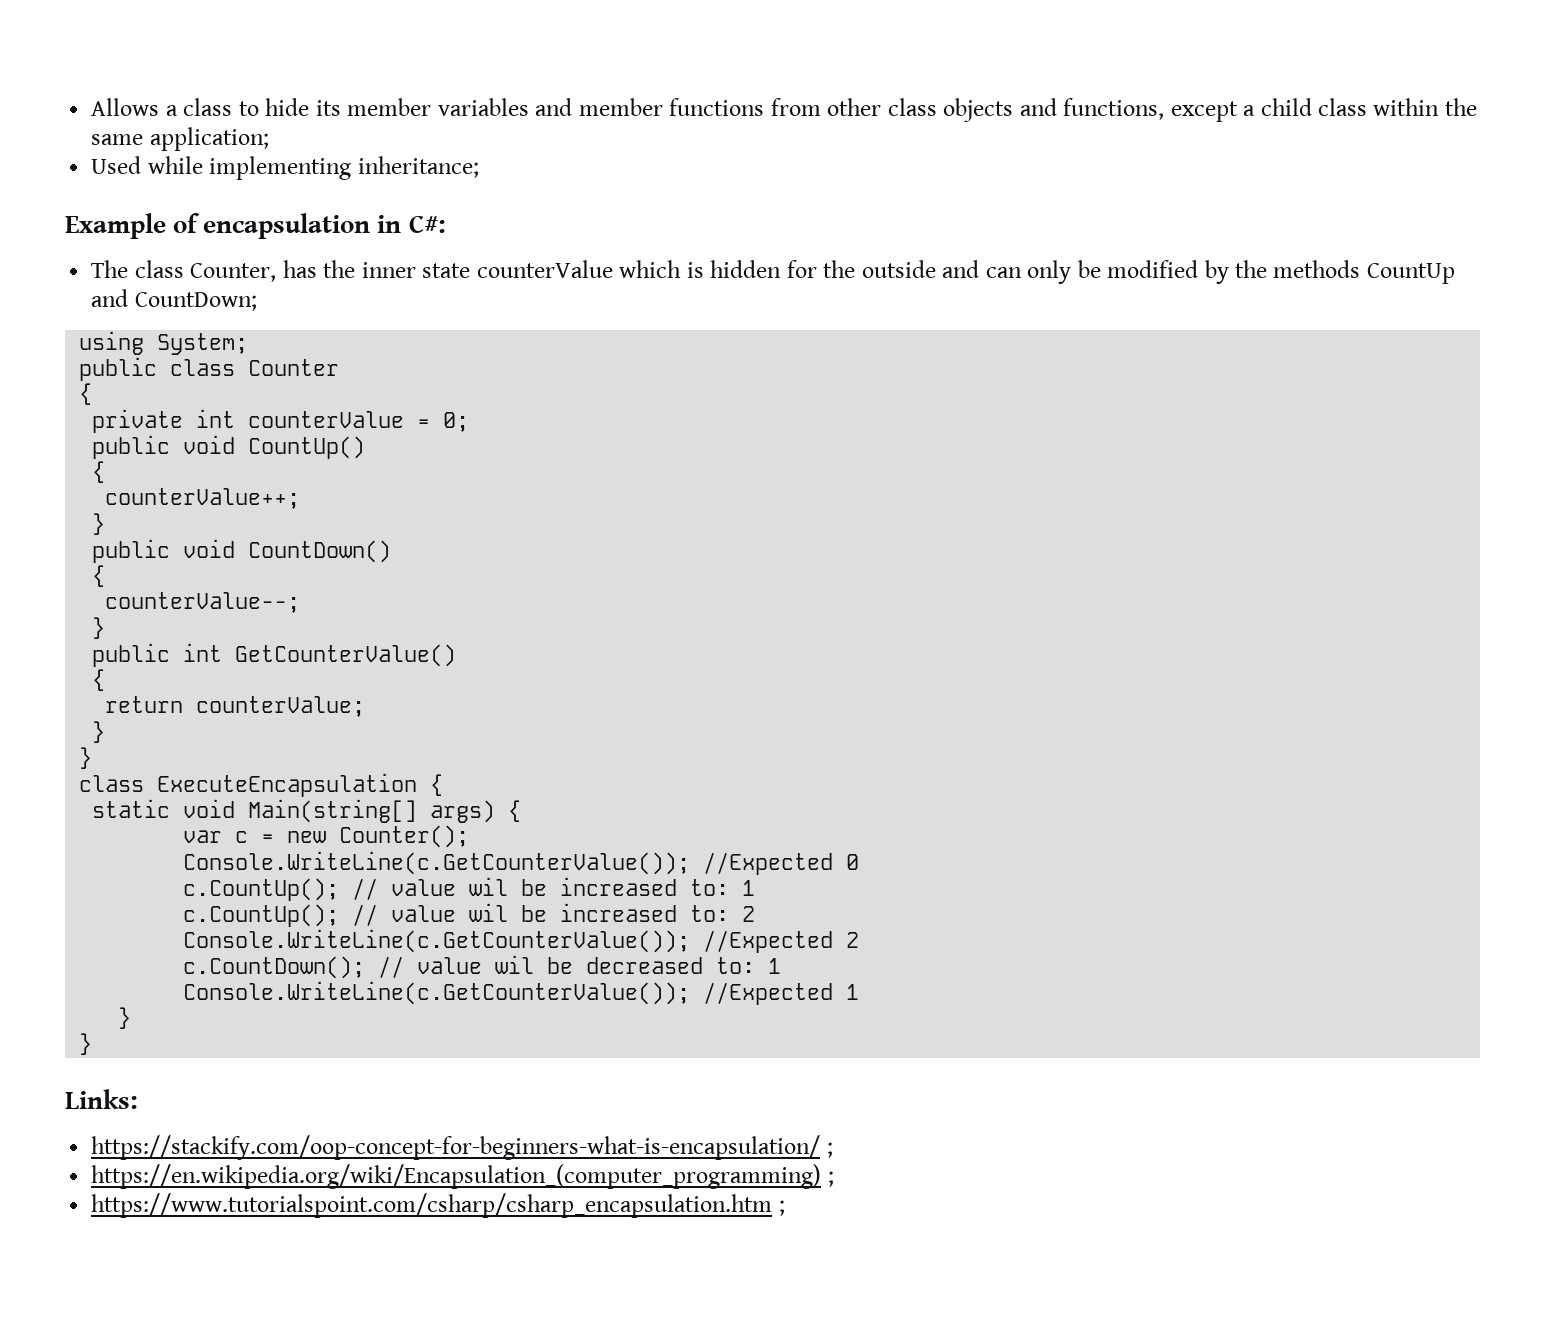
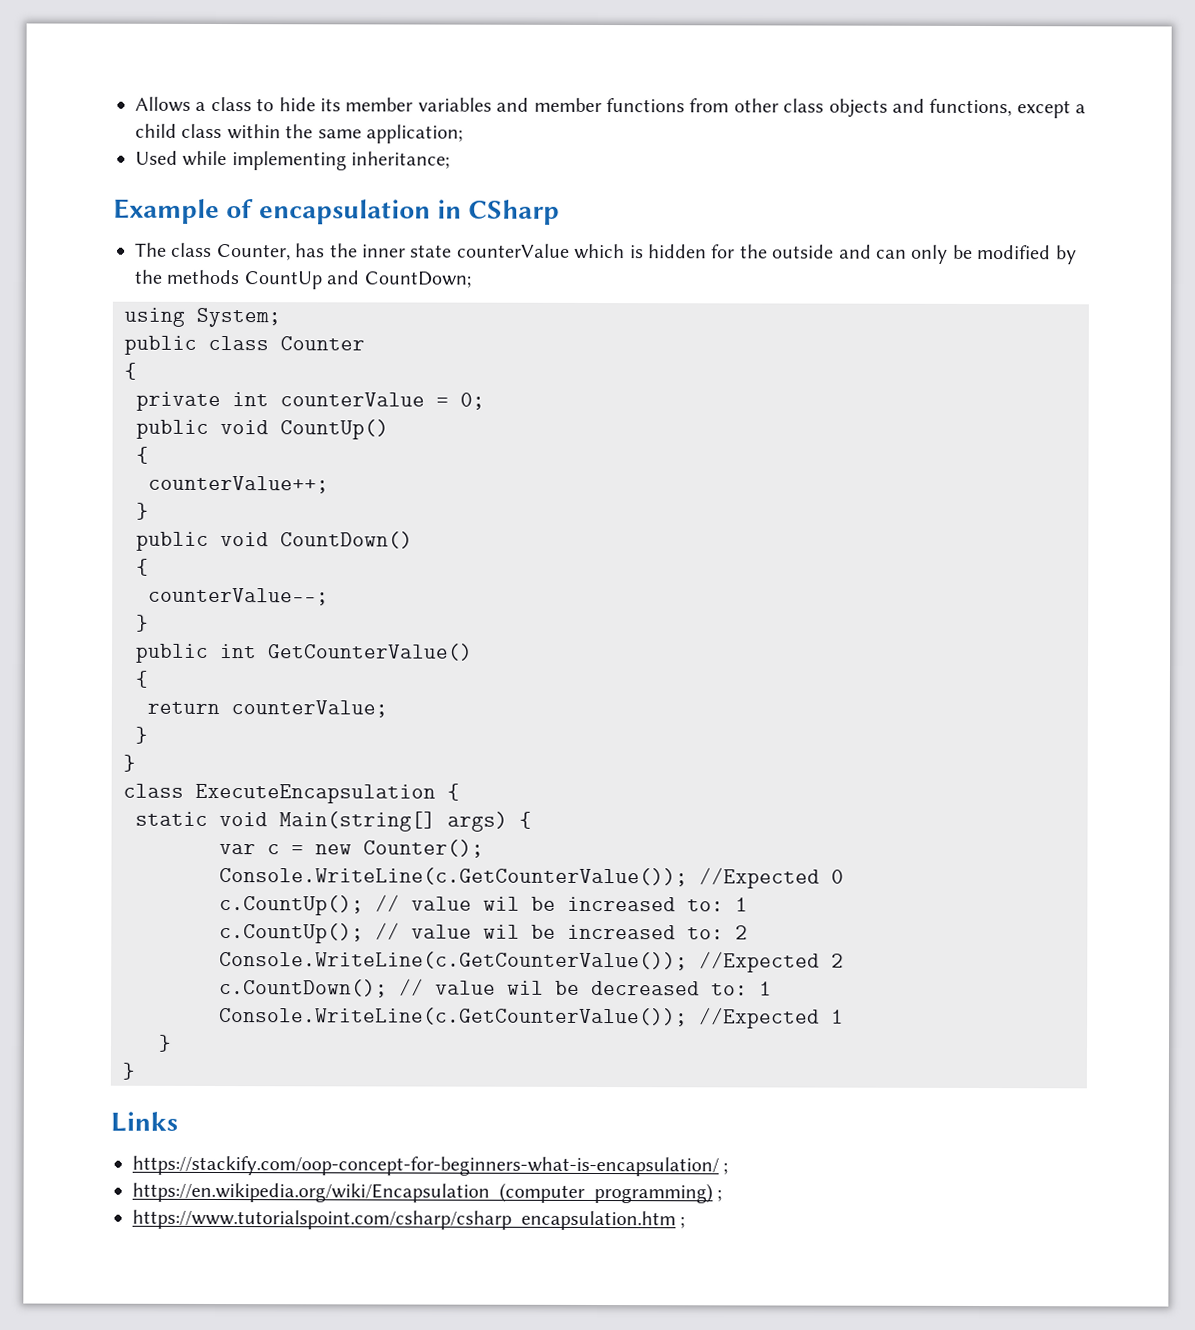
- Example of encapsulation in C#:
+ Example of encapsulation in CSharp
- Links:
+ Links

